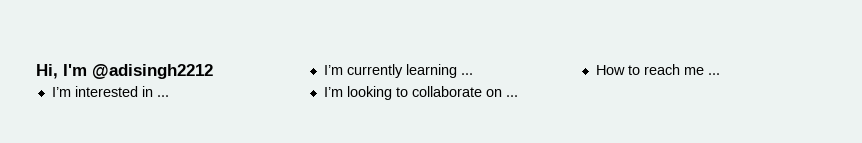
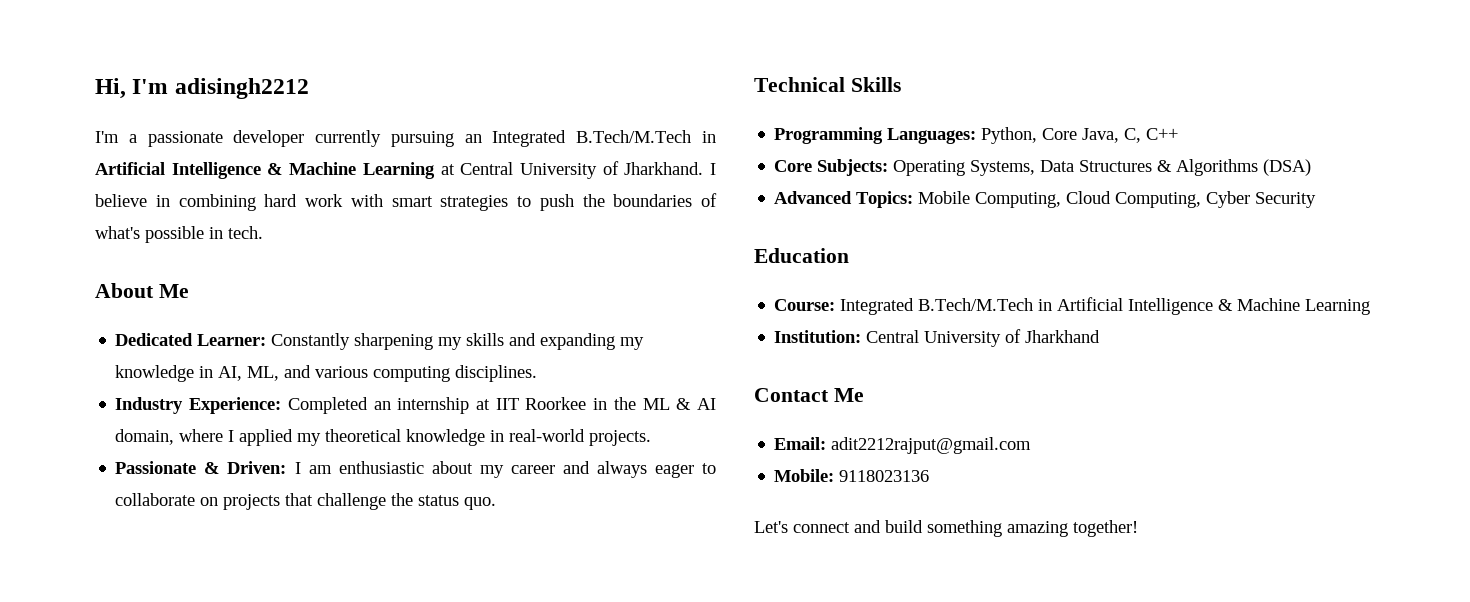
- Hi, I'm @adisingh2212
- I’m interested in ...
- I’m currently learning ...
- I’m looking to collaborate on ...
- How to reach me ...
+ Hi, I'm adisingh2212
+ I'm a passionate developer currently pursuing an Integrated B.Tech/M.Tech in Artificial Intelligence & Machine Learning at Central University of Jharkhand. I believe in combining hard work with smart strategies to push the boundaries of what's possible in tech.
+ About Me
+ Dedicated Learner: Constantly sharpening my skills and expanding my knowledge in AI, ML, and various computing disciplines.
+ Industry Experience: Completed an internship at IIT Roorkee in the ML & AI domain, where I applied my theoretical knowledge in real-world projects.
+ Passionate & Driven: I am enthusiastic about my career and always eager to collaborate on projects that challenge the status quo.
+ Technical Skills
+ Programming Languages: Python, Core Java, C, C++
+ Core Subjects: Operating Systems, Data Structures & Algorithms (DSA)
+ Advanced Topics: Mobile Computing, Cloud Computing, Cyber Security
+ Education
+ Course: Integrated B.Tech/M.Tech in Artificial Intelligence & Machine Learning
+ Institution: Central University of Jharkhand
+ Contact Me
+ Email: adit2212rajput@gmail.com
+ Mobile: 9118023136
+ Let's connect and build something amazing together!

